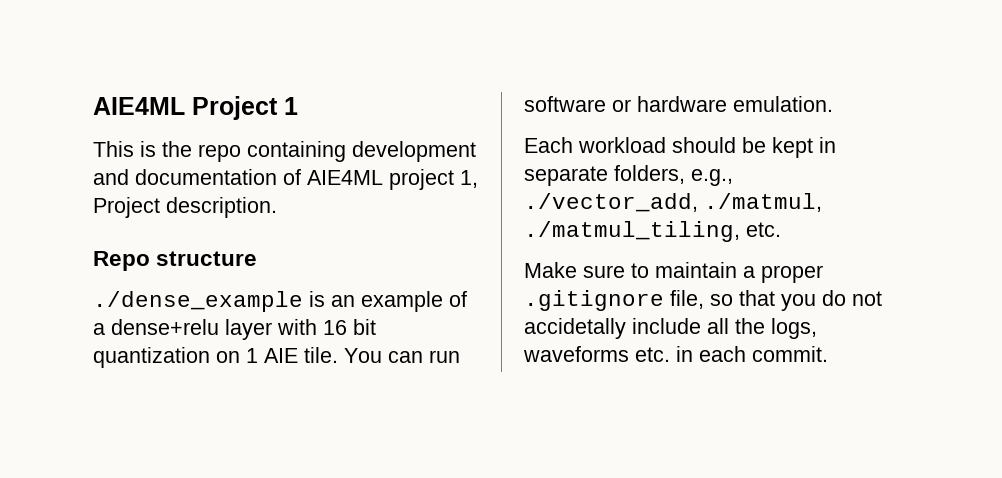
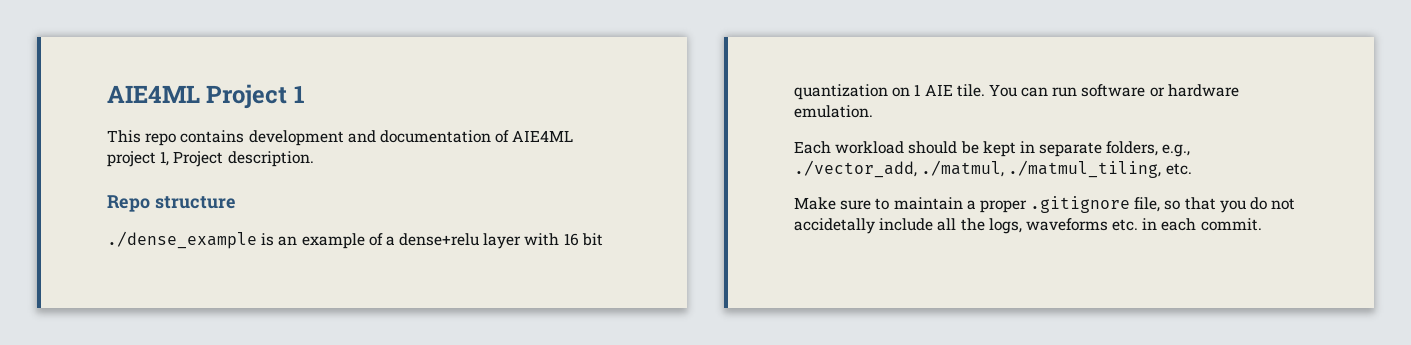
- This is the repo containing development and documentation of AIE4ML project 1, Project description.
+ This repo contains development and documentation of AIE4ML project 1, Project description.

